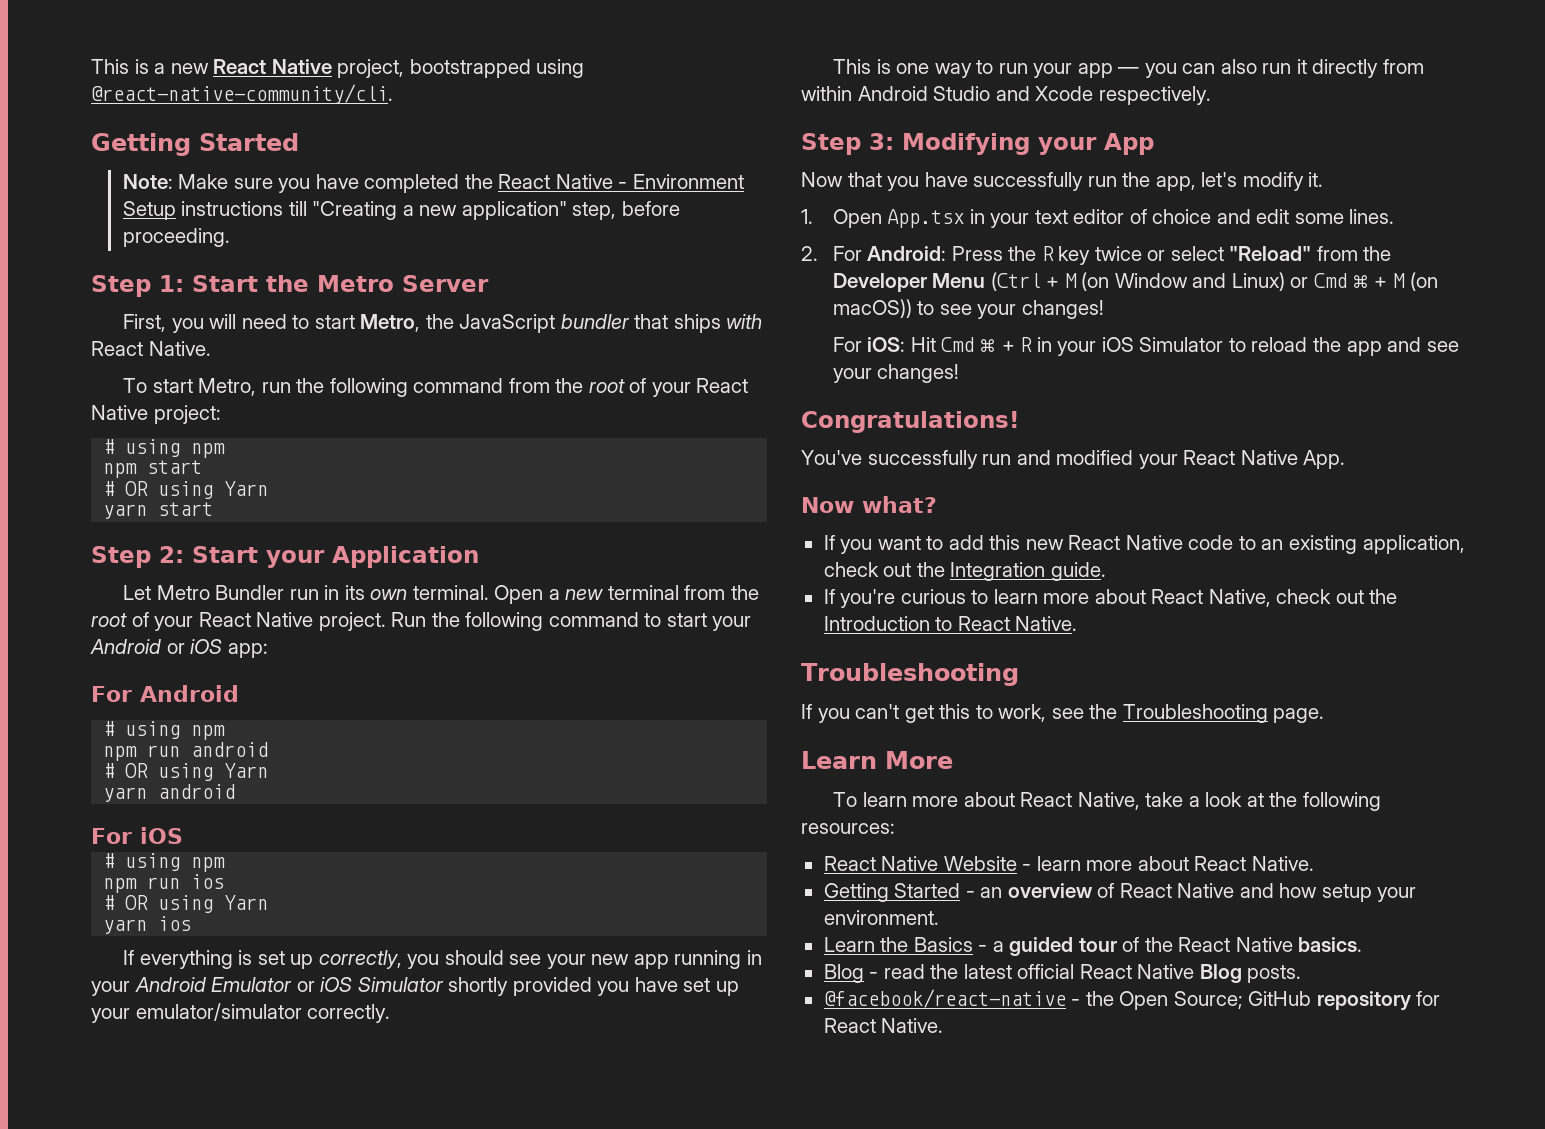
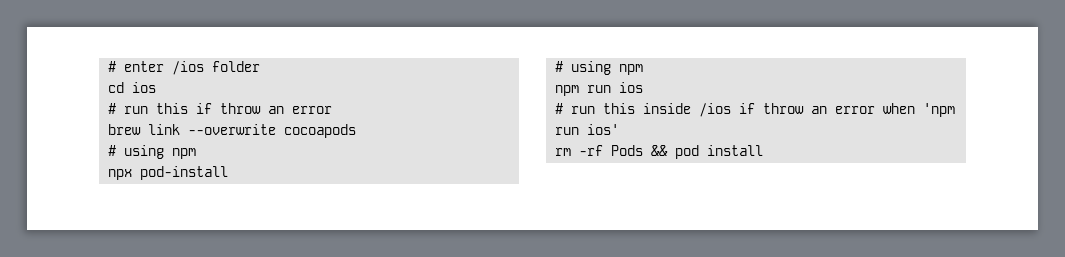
- This is a new React Native project, bootstrapped using @react-native-community/cli.
- Getting Started
- Note: Make sure you have completed the React Native - Environment Setup instructions till "Creating a new application" step, before proceeding.
- Step 1: Start the Metro Server
- First, you will need to start Metro, the JavaScript bundler that ships with React Native.
- To start Metro, run the following command from the root of your React Native project:
+ # enter /ios folder
+ cd ios
+ # run this if throw an error
+ brew link --overwrite cocoapods
  # using npm
- npm start
- # OR using Yarn
- yarn start
- Step 2: Start your Application
- Let Metro Bundler run in its own terminal. Open a new terminal from the root of your React Native project. Run the following command to start your Android or iOS app:
- For Android
- # using npm
- npm run android
- # OR using Yarn
- yarn android
- For iOS
+ npx pod-install
  npm run ios
- # OR using Yarn
- yarn ios
- If everything is set up correctly, you should see your new app running in your Android Emulator or iOS Simulator shortly provided you have set up your emulator/simulator correctly.
- This is one way to run your app — you can also run it directly from within Android Studio and Xcode respectively.
- Step 3: Modifying your App
- Now that you have successfully run the app, let's modify it.
- 1. Open App.tsx in your text editor of choice and edit some lines.
- 2. For Android: Press the R key twice or select "Reload" from the Developer Menu (Ctrl + M (on Window and Linux) or Cmd ⌘ + M (on macOS)) to see your changes!
- For iOS: Hit Cmd ⌘ + R in your iOS Simulator to reload the app and see your changes!
- Congratulations!
- You've successfully run and modified your React Native App.
- Now what?
- If you want to add this new React Native code to an existing application, check out the Integration guide.
- If you're curious to learn more about React Native, check out the Introduction to React Native.
- Troubleshooting
- If you can't get this to work, see the Troubleshooting page.
- Learn More
- To learn more about React Native, take a look at the following resources:
- React Native Website - learn more about React Native.
- Getting Started - an overview of React Native and how setup your environment.
- Learn the Basics - a guided tour of the React Native basics.
- Blog - read the latest official React Native Blog posts.
- @facebook/react-native - the Open Source; GitHub repository for React Native.
+ # run this inside /ios if throw an error when 'npm run ios'
+ rm -rf Pods && pod install

